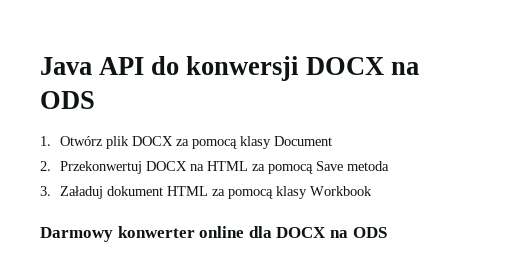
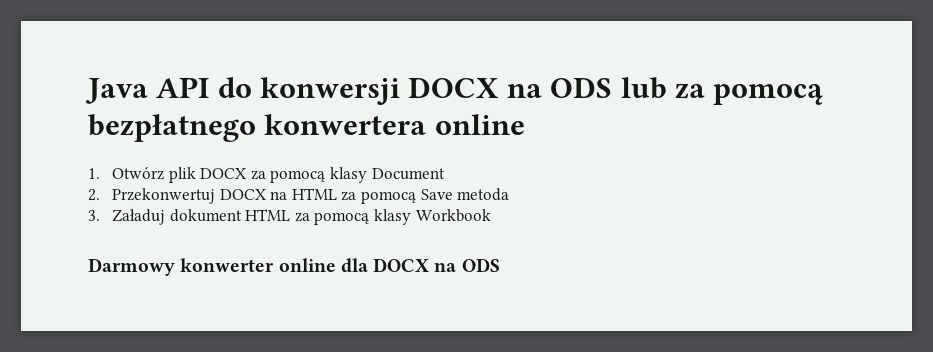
- Java API do konwersji DOCX na ODS
+ Java API do konwersji DOCX na ODS lub za pomocą bezpłatnego konwertera online

